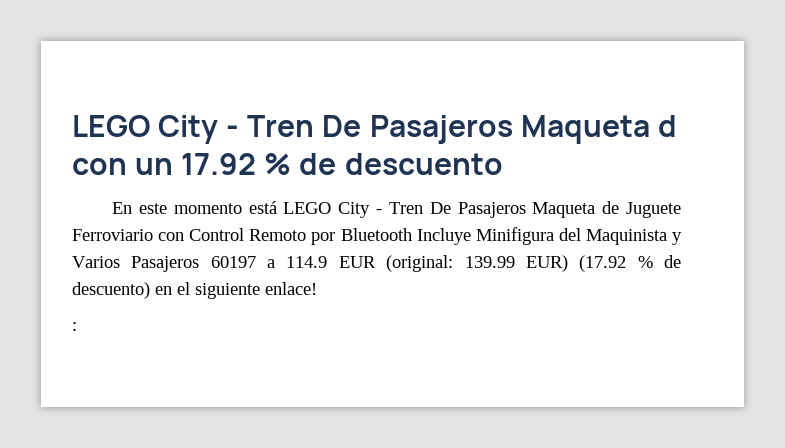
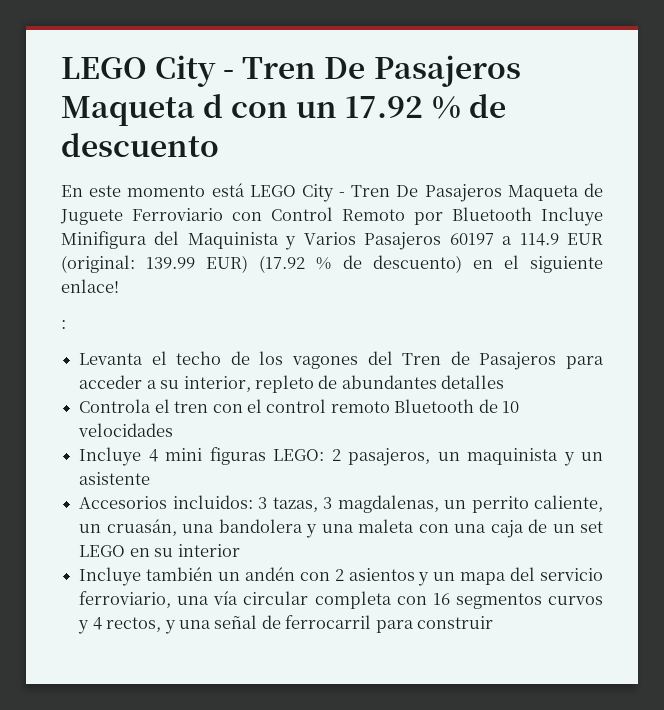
+ Levanta el techo de los vagones del Tren de Pasajeros para acceder a su interior, repleto de abundantes detalles
+ Controla el tren con el control remoto Bluetooth de 10 velocidades
+ Incluye 4 mini figuras LEGO: 2 pasajeros, un maquinista y un asistente
+ Accesorios incluidos: 3 tazas, 3 magdalenas, un perrito caliente, un cruasán, una bandolera y una maleta con una caja de un set LEGO en su interior
+ Incluye también un andén con 2 asientos y un mapa del servicio ferroviario, una vía circular completa con 16 segmentos curvos y 4 rectos, y una señal de ferrocarril para construir

